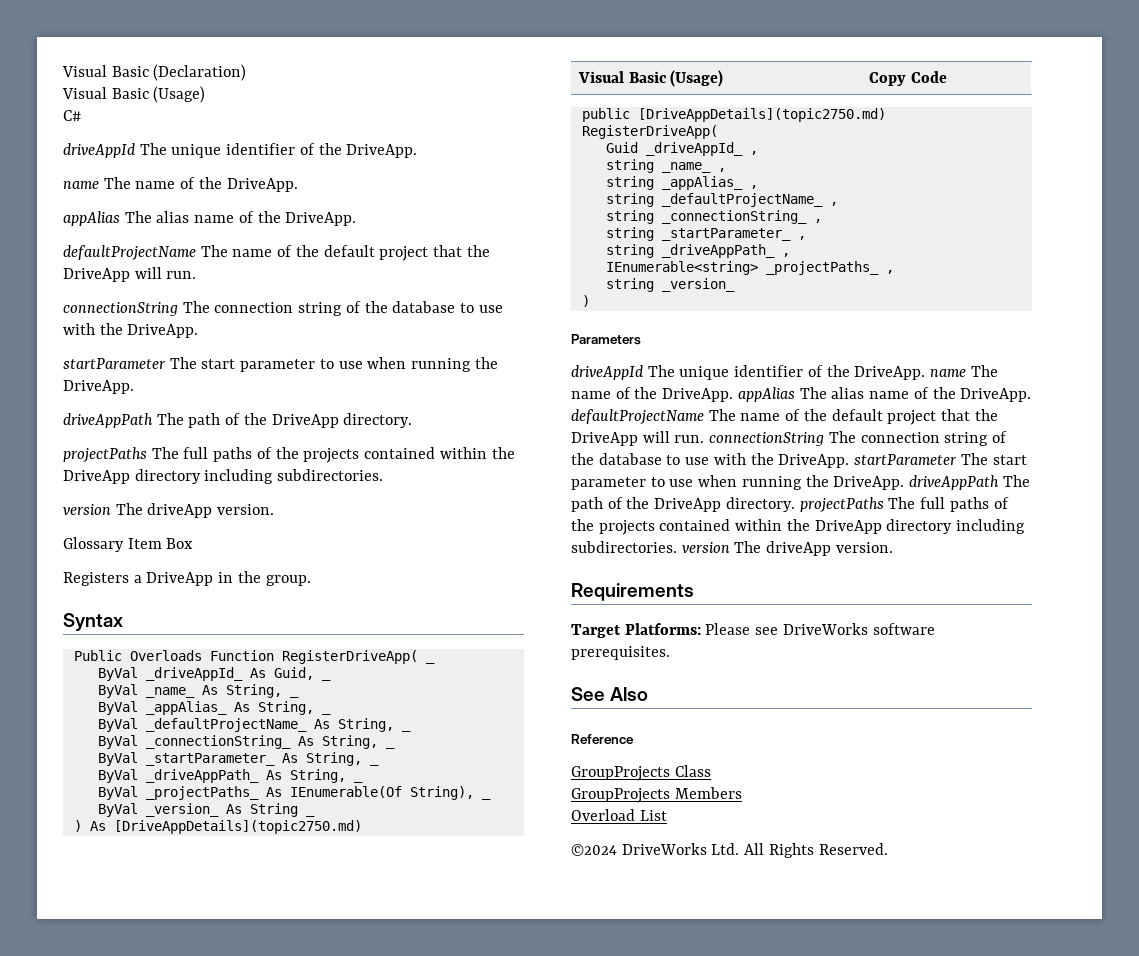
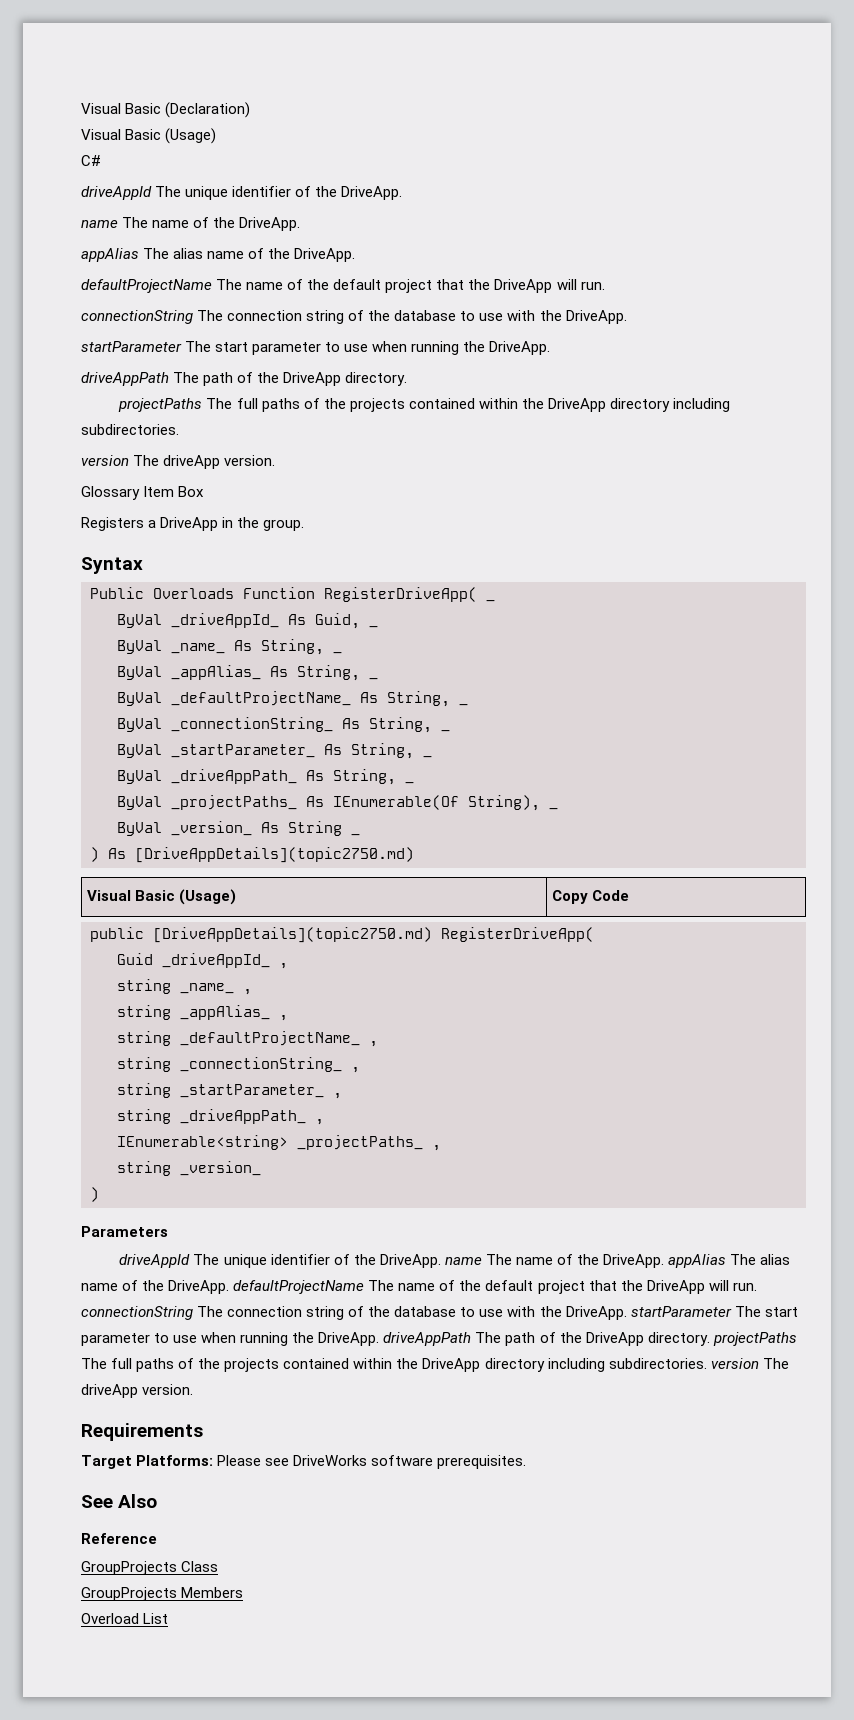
- ©2024 DriveWorks Ltd. All Rights Reserved.

